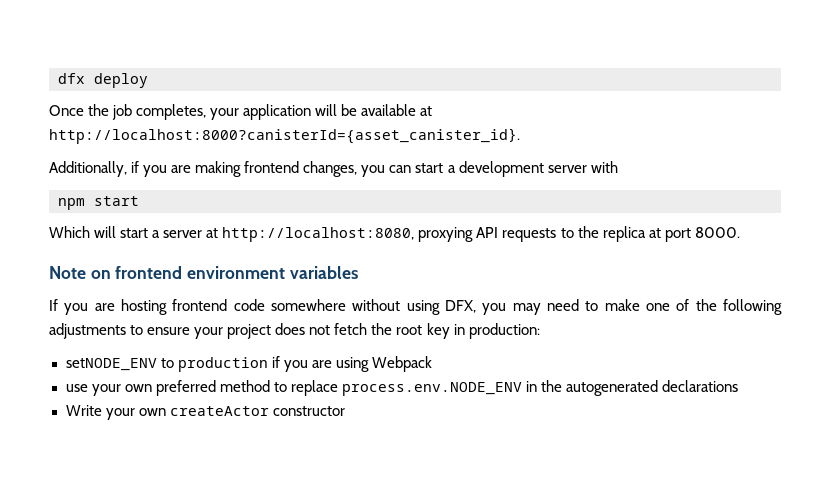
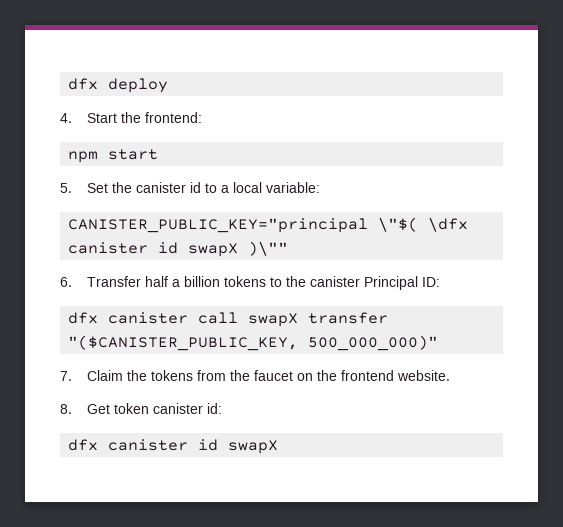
- Once the job completes, your application will be available at http://localhost:8000?canisterId={asset_canister_id}.
- Additionally, if you are making frontend changes, you can start a development server with
+ 4. Start the frontend:
  npm start
- Which will start a server at http://localhost:8080, proxying API requests to the replica at port 8000.
- Note on frontend environment variables
- If you are hosting frontend code somewhere without using DFX, you may need to make one of the following adjustments to ensure your project does not fetch the root key in production:
- setNODE_ENV to production if you are using Webpack
- use your own preferred method to replace process.env.NODE_ENV in the autogenerated declarations
- Write your own createActor constructor
+ 5. Set the canister id to a local variable:
+ CANISTER_PUBLIC_KEY="principal \"$( \dfx canister id swapX )\""
+ 6. Transfer half a billion tokens to the canister Principal ID:
+ dfx canister call swapX transfer "($CANISTER_PUBLIC_KEY, 500_000_000)"
+ 7. Claim the tokens from the faucet on the frontend website.
+ 8. Get token canister id:
+ dfx canister id swapX

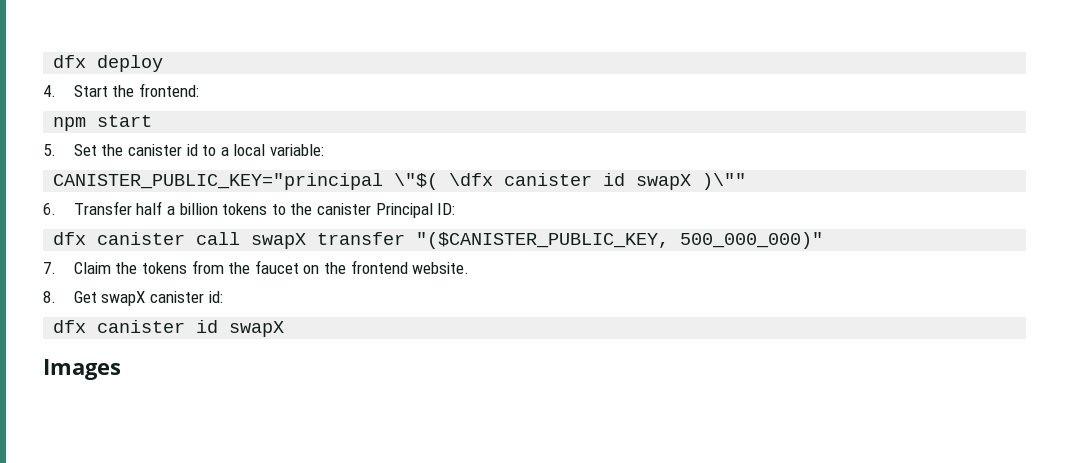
- 8. Get token canister id:
+ 8. Get swapX canister id:
+ Images

